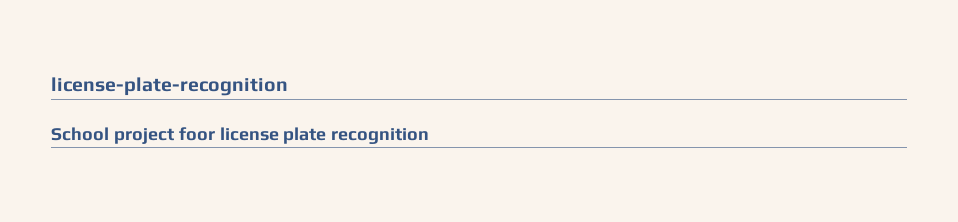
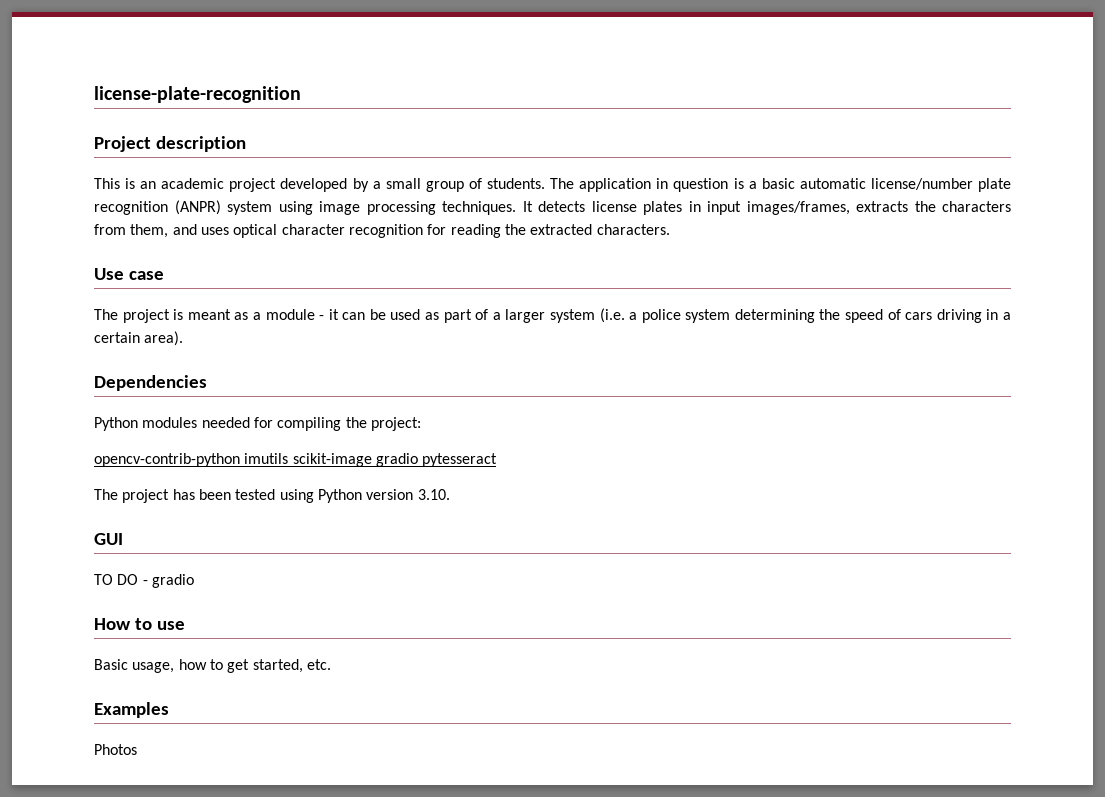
- School project foor license plate recognition
+ Project description
+ This is an academic project developed by a small group of students. The application in question is a basic automatic license/number plate recognition (ANPR) system using image processing techniques. It detects license plates in input images/frames, extracts the characters from them, and uses optical character recognition for reading the extracted characters.
+ Use case
+ The project is meant as a module - it can be used as part of a larger system (i.e. a police system determining the speed of cars driving in a certain area).
+ Dependencies
+ Python modules needed for compiling the project:
+ opencv-contrib-python imutils scikit-image gradio pytesseract
+ The project has been tested using Python version 3.10.
+ GUI
+ TO DO - gradio
+ How to use
+ Basic usage, how to get started, etc.
+ Examples
+ Photos

